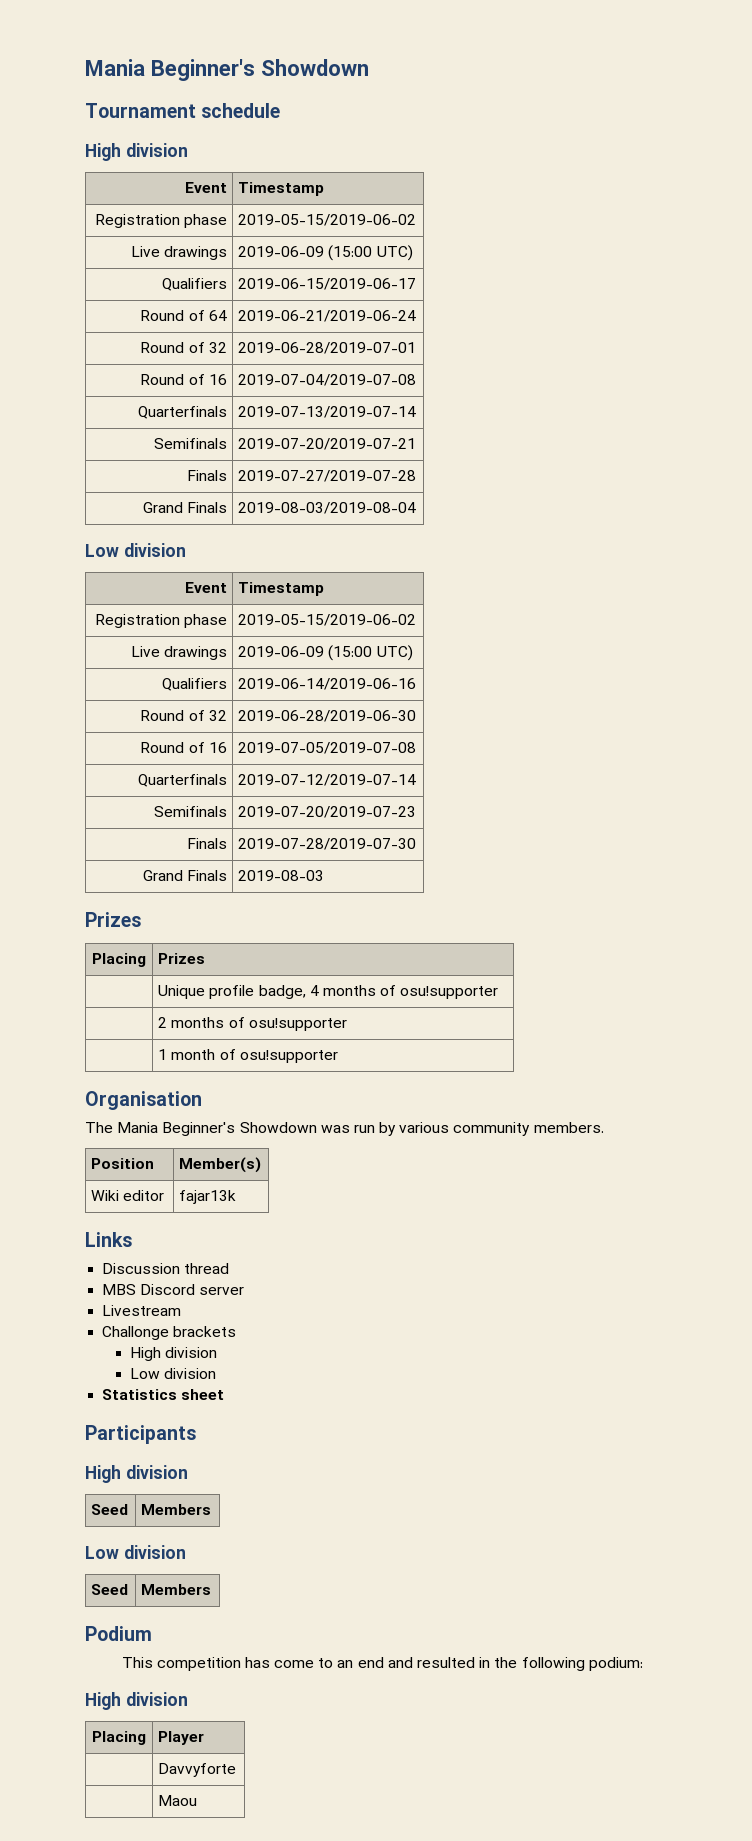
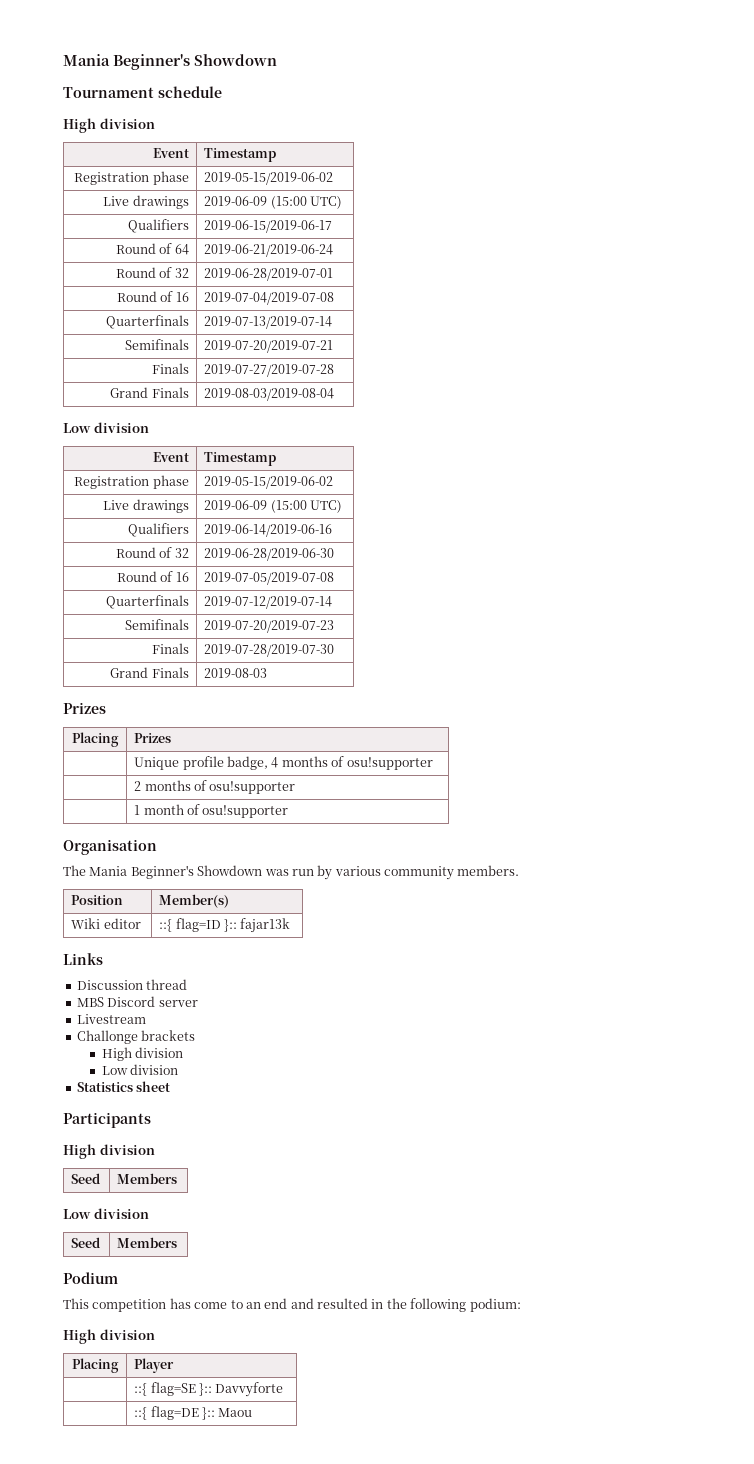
- Wiki editor | fajar13k
+ Wiki editor | ::{ flag=ID }:: fajar13k
- | Davvyforte
- | Maou
+ | ::{ flag=SE }:: Davvyforte
+ | ::{ flag=DE }:: Maou

